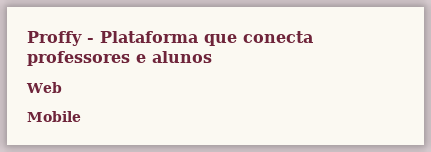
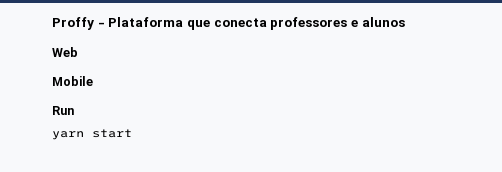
+ Run
+ yarn start

